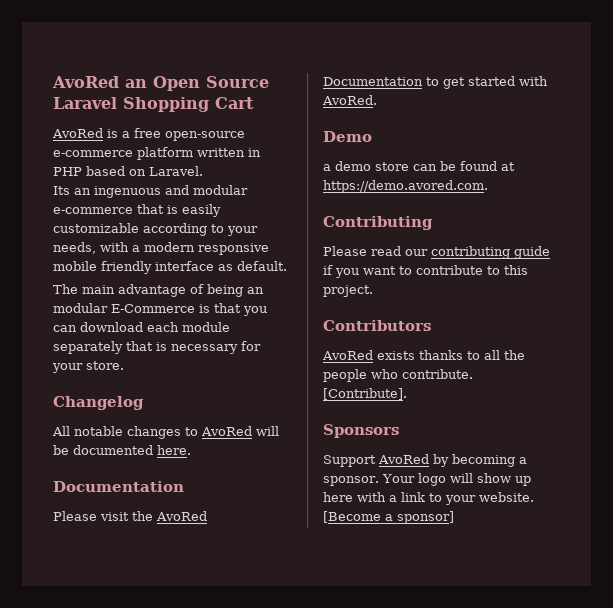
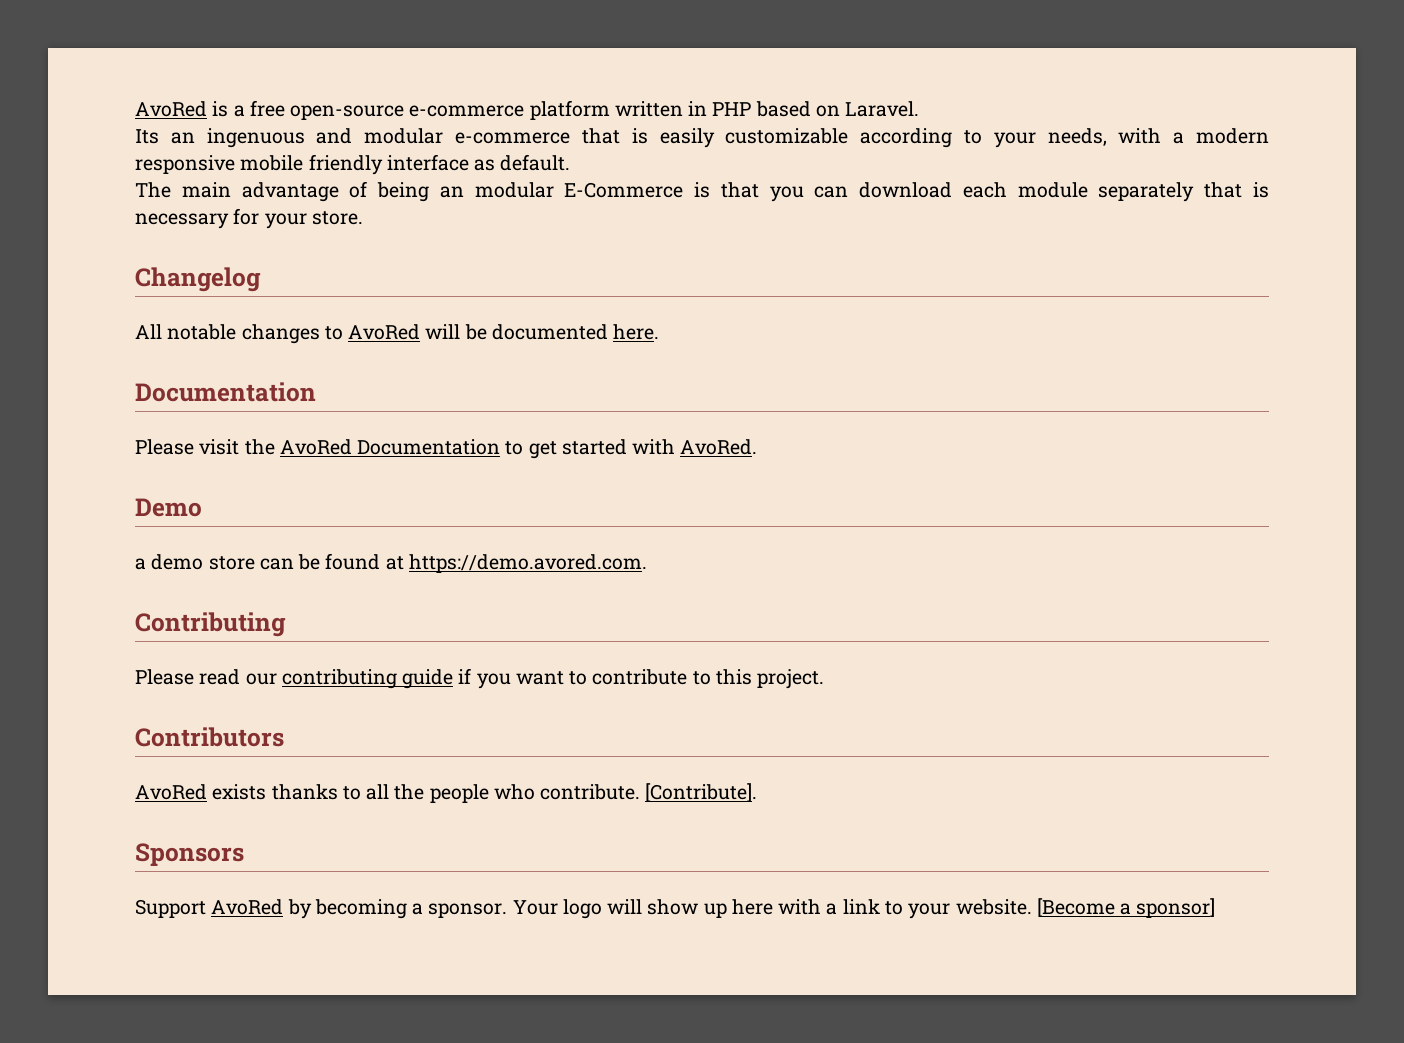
- AvoRed an Open Source Laravel Shopping Cart

